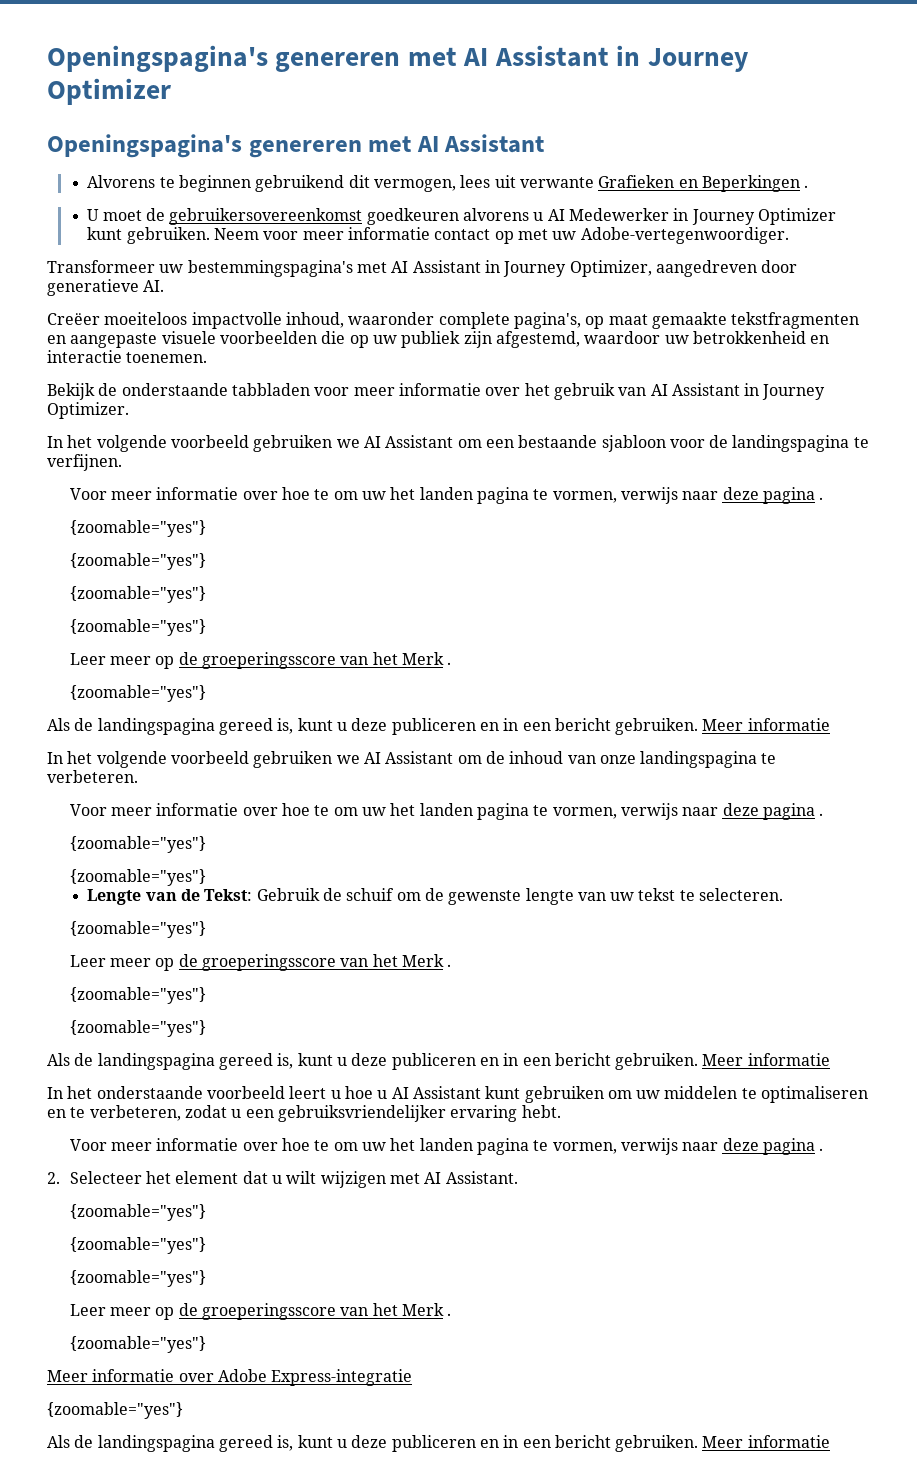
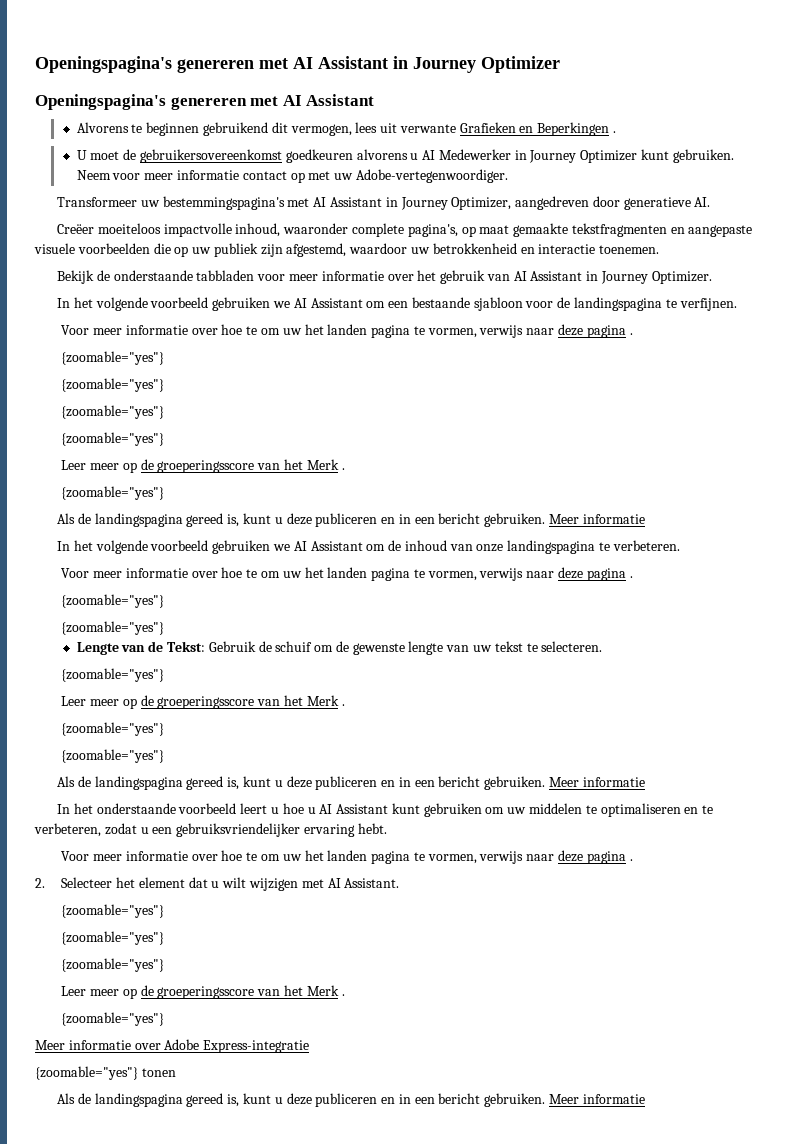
  Meer informatie over Adobe Express-integratie
- {zoomable="yes"}
+ {zoomable="yes"} tonen

